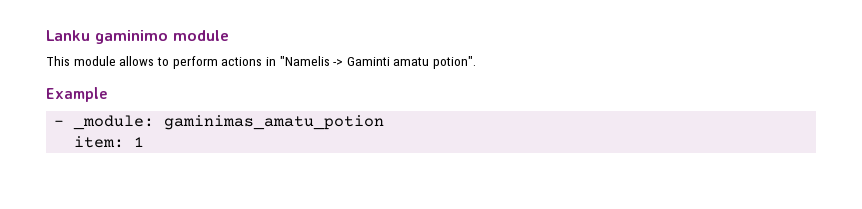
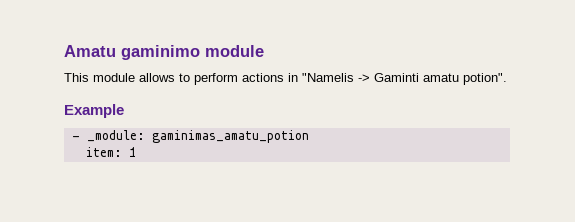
- Lanku gaminimo module
+ Amatu gaminimo module

